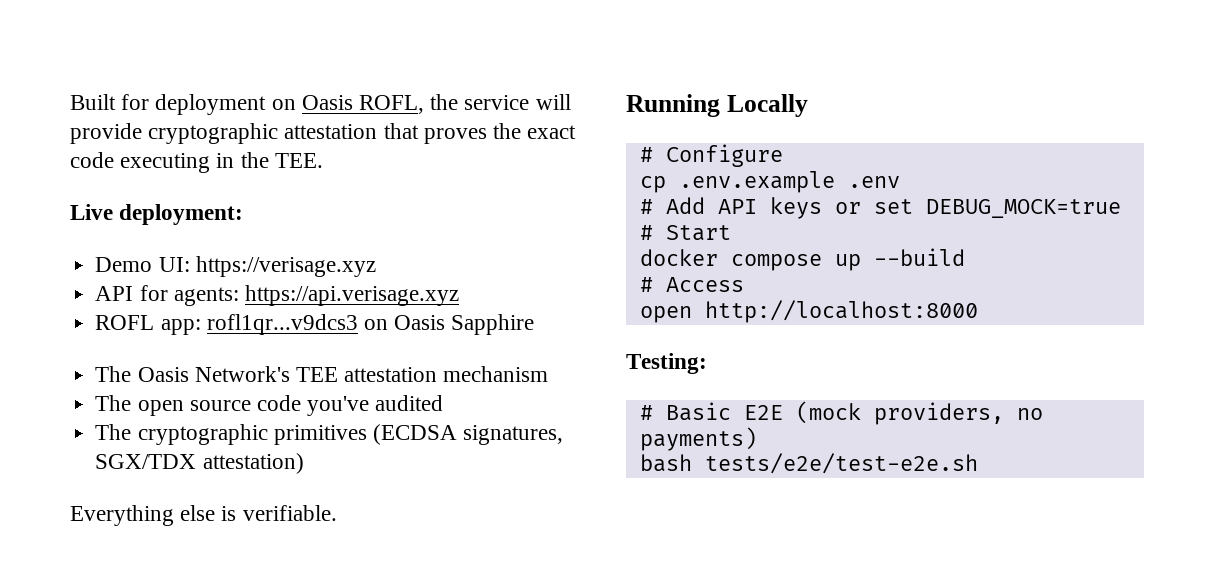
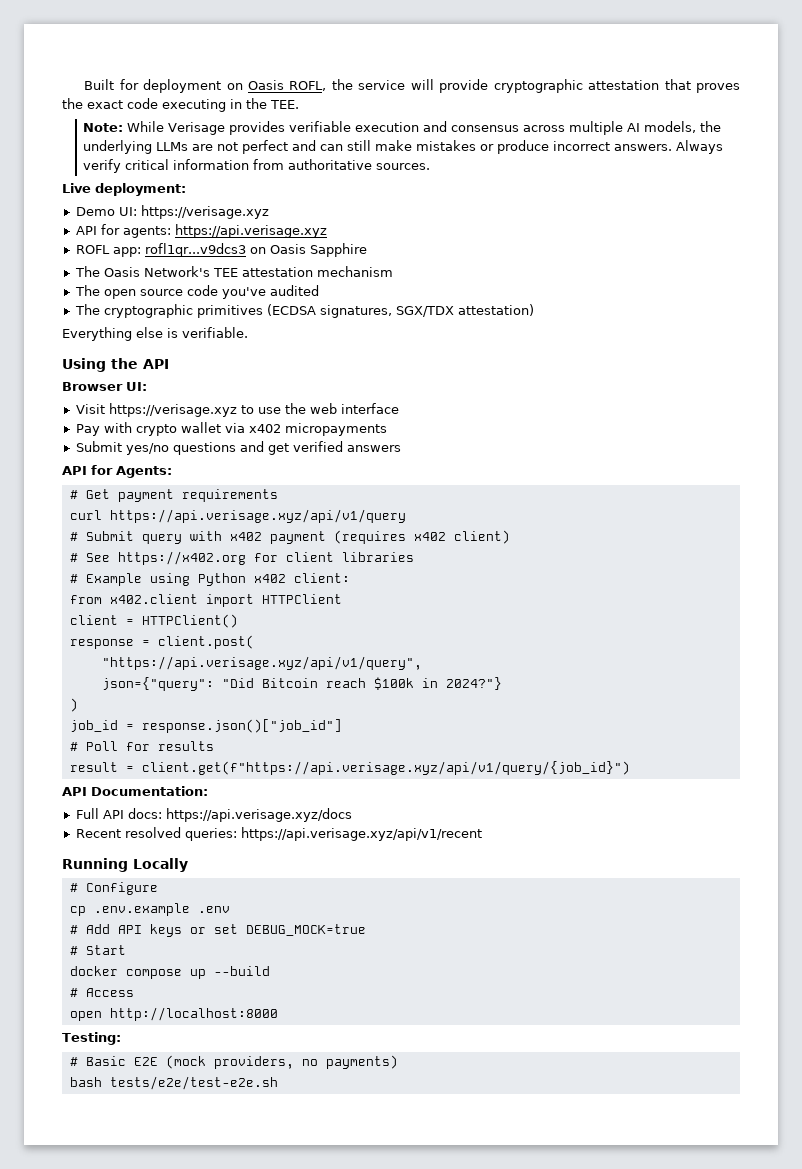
+ Note: While Verisage provides verifiable execution and consensus across multiple AI models, the underlying LLMs are not perfect and can still make mistakes or produce incorrect answers. Always verify critical information from authoritative sources.
+ Using the API
+ Browser UI:
+ Visit https://verisage.xyz to use the web interface
+ Pay with crypto wallet via x402 micropayments
+ Submit yes/no questions and get verified answers
+ API for Agents:
+ # Get payment requirements
+ curl https://api.verisage.xyz/api/v1/query
+ # Submit query with x402 payment (requires x402 client)
+ # See https://x402.org for client libraries
+ # Example using Python x402 client:
+ from x402.client import HTTPClient
+ client = HTTPClient()
+ response = client.post(
+ "https://api.verisage.xyz/api/v1/query",
+ json={"query": "Did Bitcoin reach $100k in 2024?"}
+ )
+ job_id = response.json()["job_id"]
+ # Poll for results
+ result = client.get(f"https://api.verisage.xyz/api/v1/query/{job_id}")
+ API Documentation:
+ Full API docs: https://api.verisage.xyz/docs
+ Recent resolved queries: https://api.verisage.xyz/api/v1/recent

